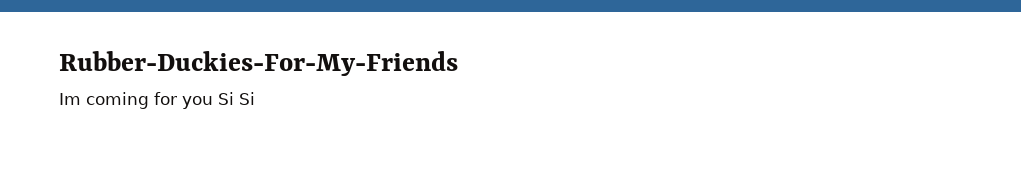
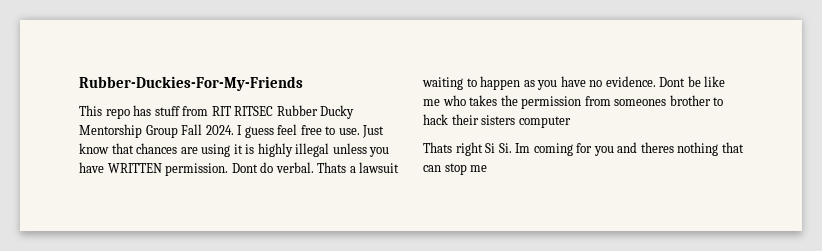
- Im coming for you Si Si
+ This repo has stuff from RIT RITSEC Rubber Ducky Mentorship Group Fall 2024. I guess feel free to use. Just know that chances are using it is highly illegal unless you have WRITTEN permission. Dont do verbal. Thats a lawsuit waiting to happen as you have no evidence. Dont be like me who takes the permission from someones brother to hack their sisters computer
+ Thats right Si Si. Im coming for you and theres nothing that can stop me

